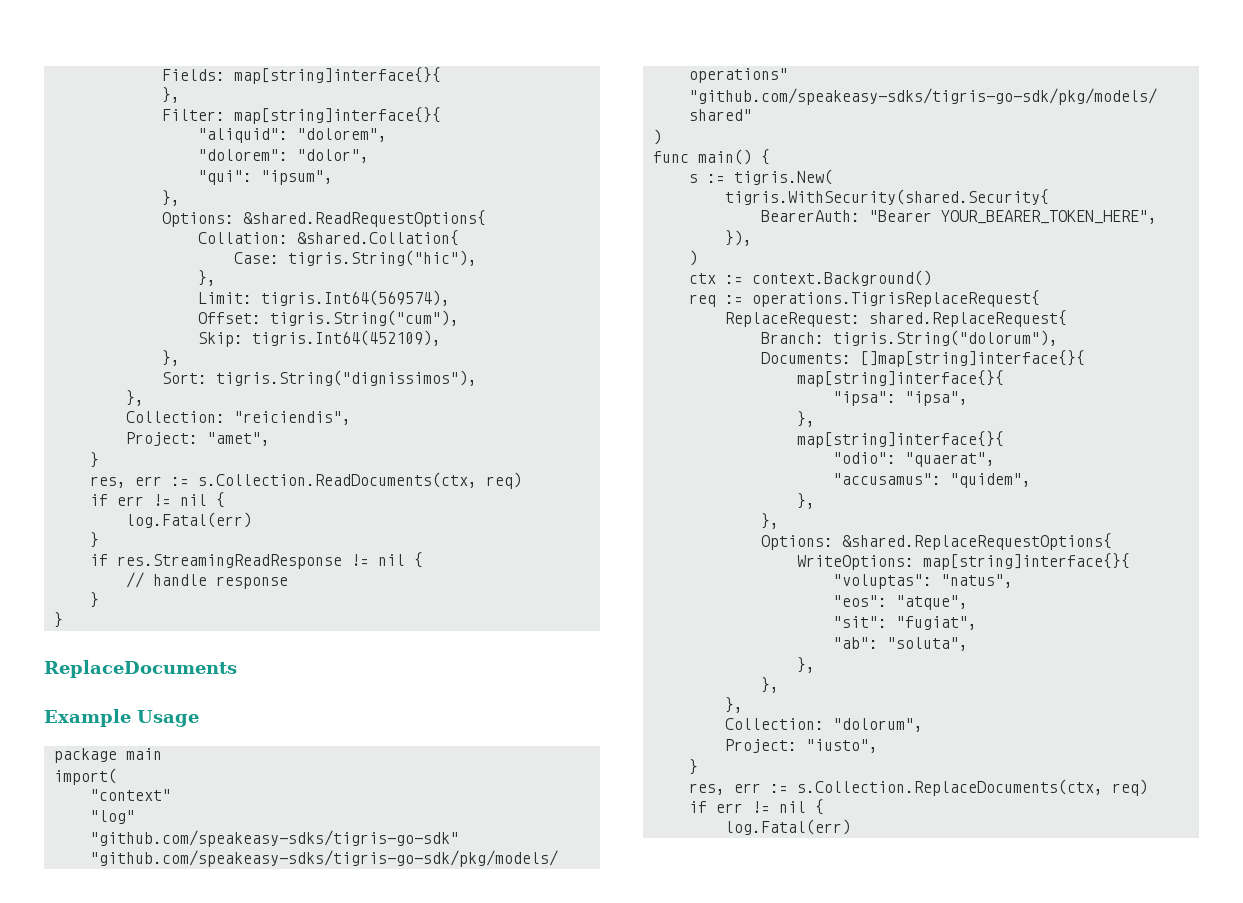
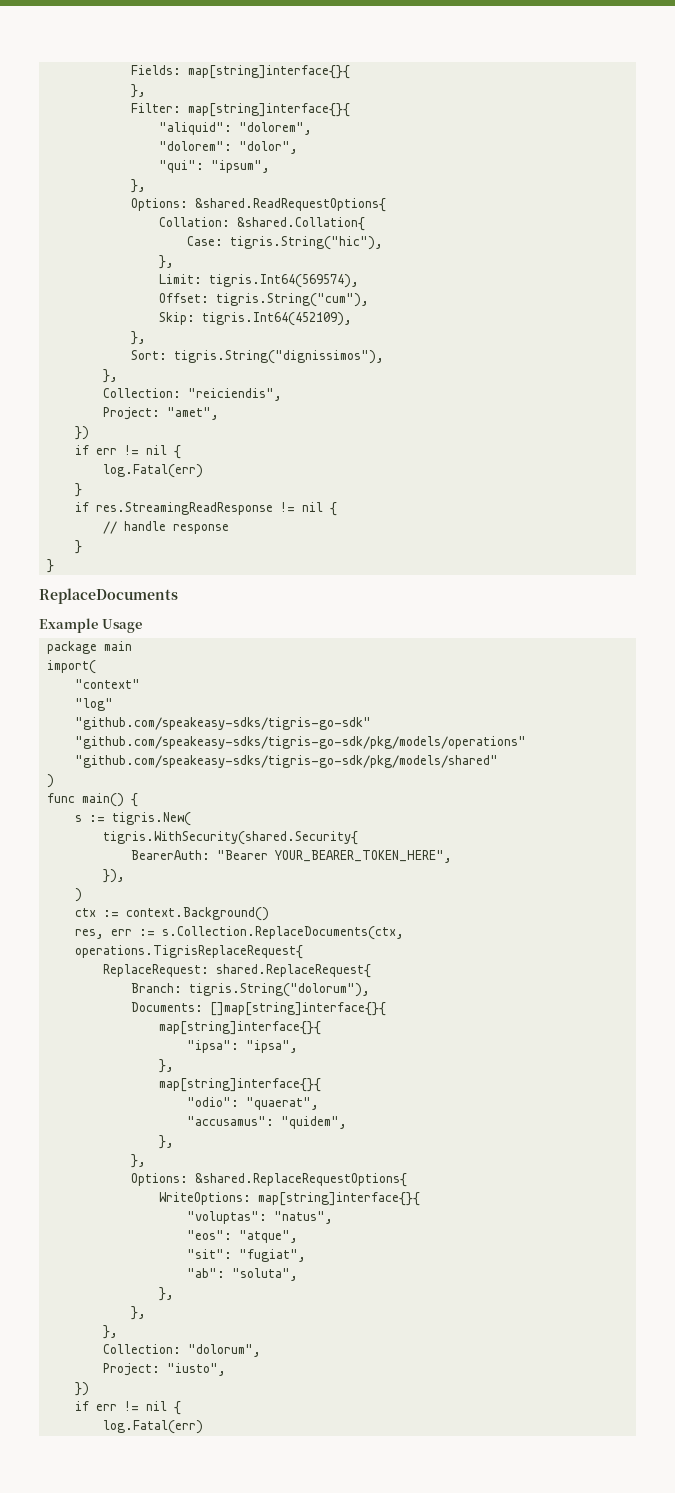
  Project: "amet",
- }
- res, err := s.Collection.ReadDocuments(ctx, req)
+ })
- req := operations.TigrisReplaceRequest{
+ res, err := s.Collection.ReplaceDocuments(ctx, operations.TigrisReplaceRequest{
  Project: "iusto",
- }
- res, err := s.Collection.ReplaceDocuments(ctx, req)
+ })

